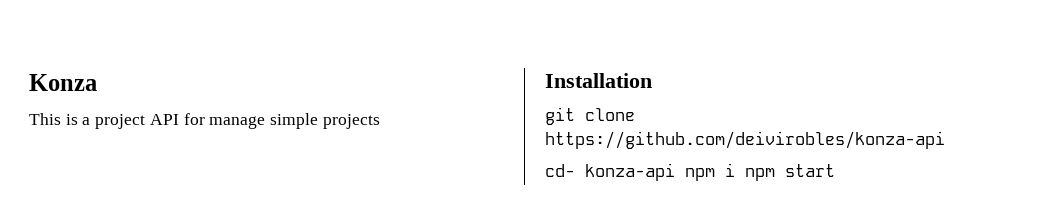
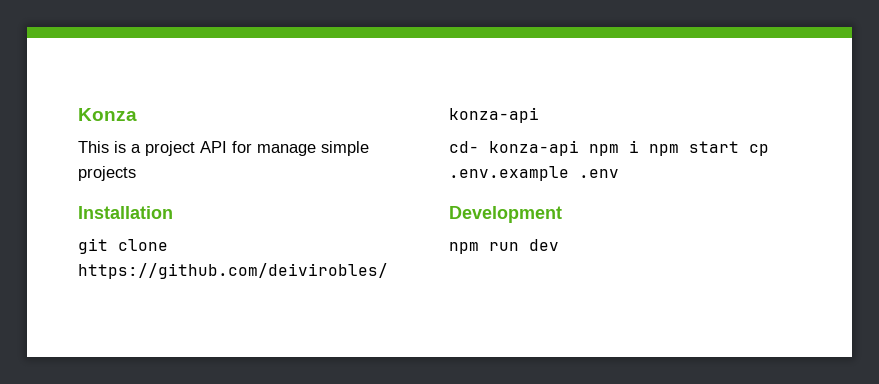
- cd- konza-api npm i npm start
+ cd- konza-api npm i npm start cp .env.example .env
+ Development
+ npm run dev

